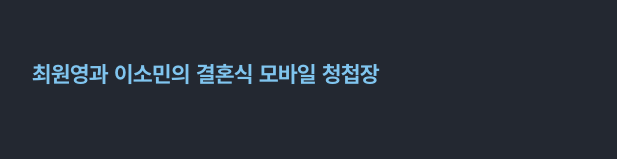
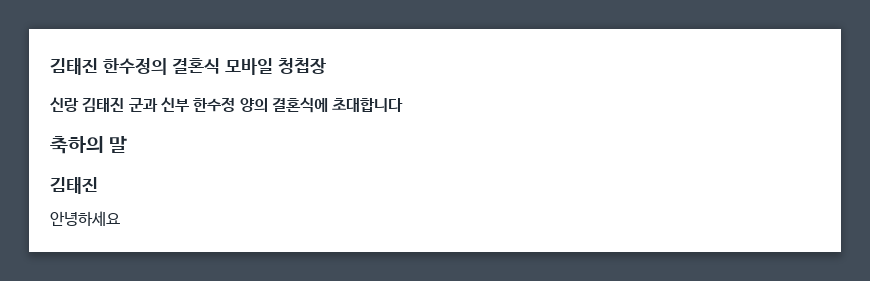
- 최원영과 이소민의 결혼식 모바일 청첩장
+ 김태진 한수정의 결혼식 모바일 청첩장
+ 신랑 김태진 군과 신부 한수정 양의 결혼식에 초대합니다
+ 축하의 말
+ 김태진
+ 안녕하세요

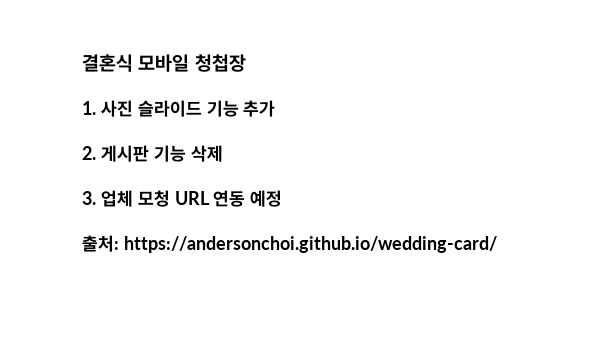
- 김태진 한수정의 결혼식 모바일 청첩장
+ 결혼식 모바일 청첩장
- 신랑 김태진 군과 신부 한수정 양의 결혼식에 초대합니다
- 축하의 말
- 김태진
- 안녕하세요
+ 1. 사진 슬라이드 기능 추가
+ 2. 게시판 기능 삭제
+ 3. 업체 모청 URL 연동 예정
+ 출처: https://andersonchoi.github.io/wedding-card/

